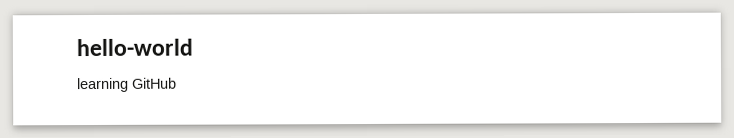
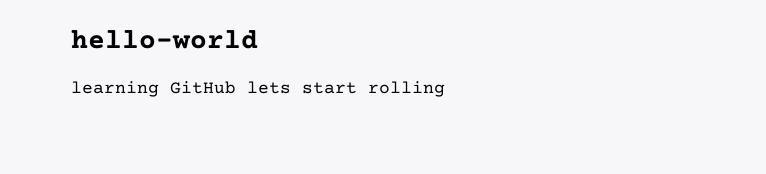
- learning GitHub
+ learning GitHub lets start rolling

